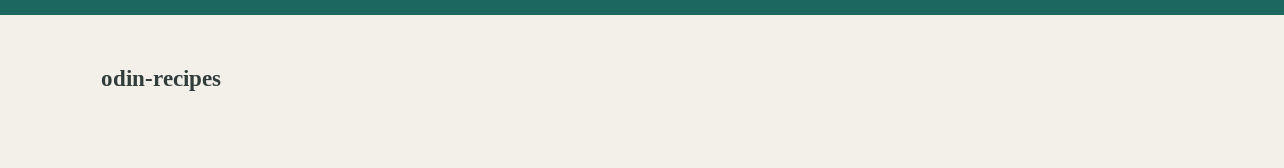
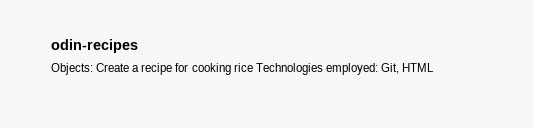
+ Objects: Create a recipe for cooking rice Technologies employed: Git, HTML

